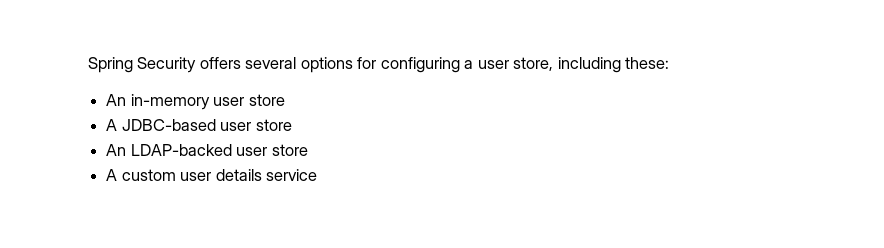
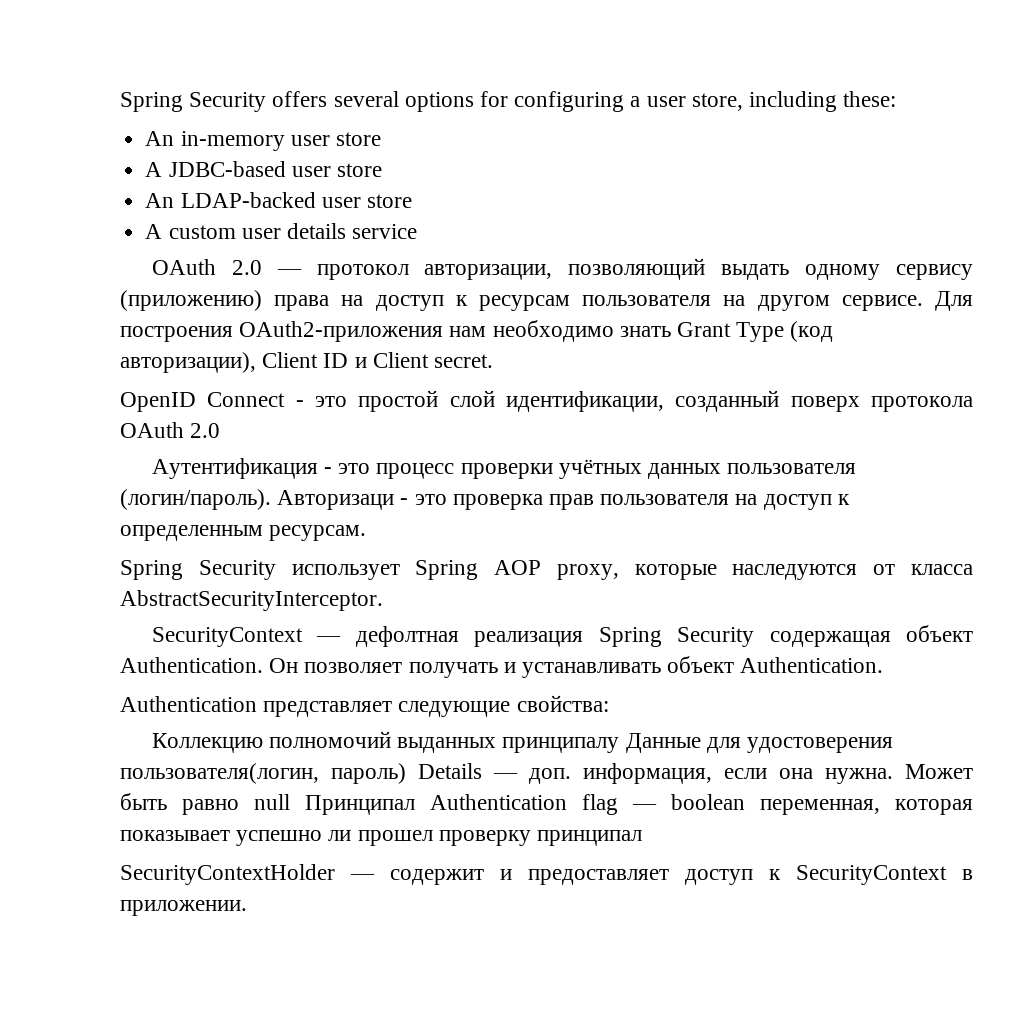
+ OAuth 2.0 — протокол авторизации, позволяющий выдать одному сервису (приложению) права на доступ к ресурсам пользователя на другом сервисе. Для построения OAuth2-приложения нам необходимо знать Grant Type (код авторизации), Client ID и Client secret.
+ OpenID Connect - это простой слой идентификации, созданный поверх протокола OAuth 2.0
+ Аутентификация - это процесс проверки учётных данных пользователя (логин/пароль). Авторизаци - это проверка прав пользователя на доступ к определенным ресурсам.
+ Spring Security использует Spring AOP proxy, которые наследуются от класса AbstractSecurityInterceptor.
+ SecurityContext — дефолтная реализация Spring Security содержащая объект Authentication. Он позволяет получать и устанавливать объект Authentication.
+ Authentication представляет следующие свойства:
+ Коллекцию полномочий выданных принципалу Данные для удостоверения пользователя(логин, пароль) Details — доп. информация, если она нужна. Может быть равно null Принципал Authentication flag — boolean переменная, которая показывает успешно ли прошел проверку принципал
+ SecurityContextHolder — содержит и предоставляет доступ к SecurityContext в приложении.

